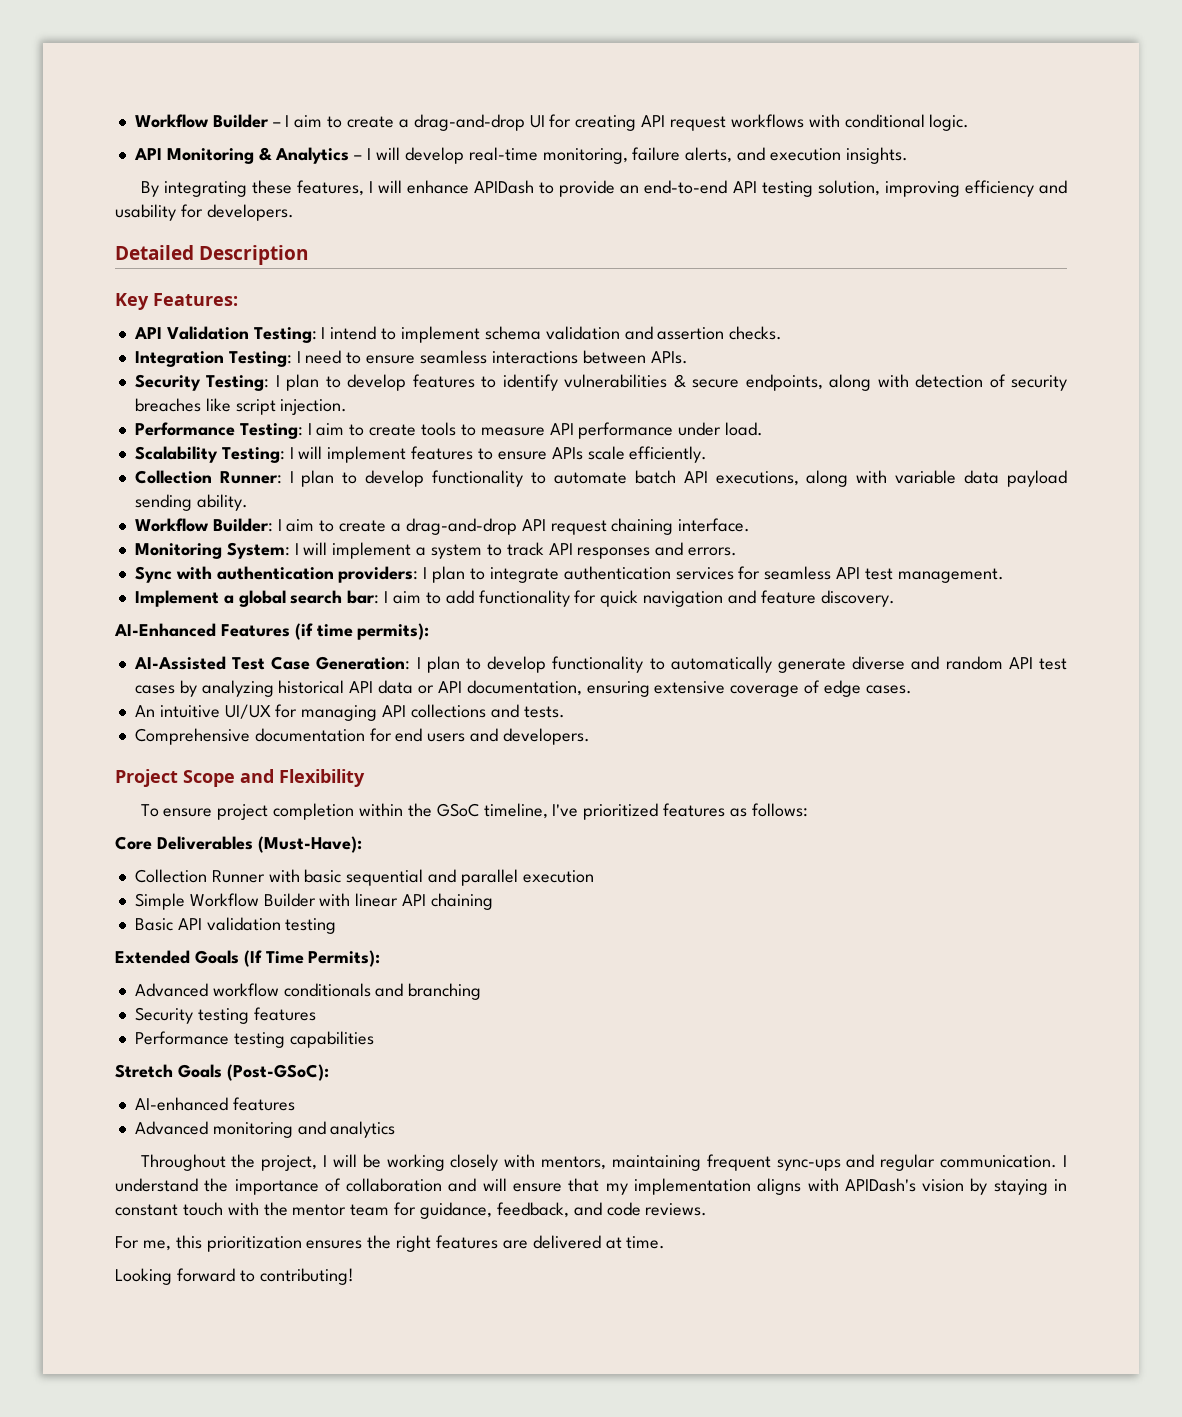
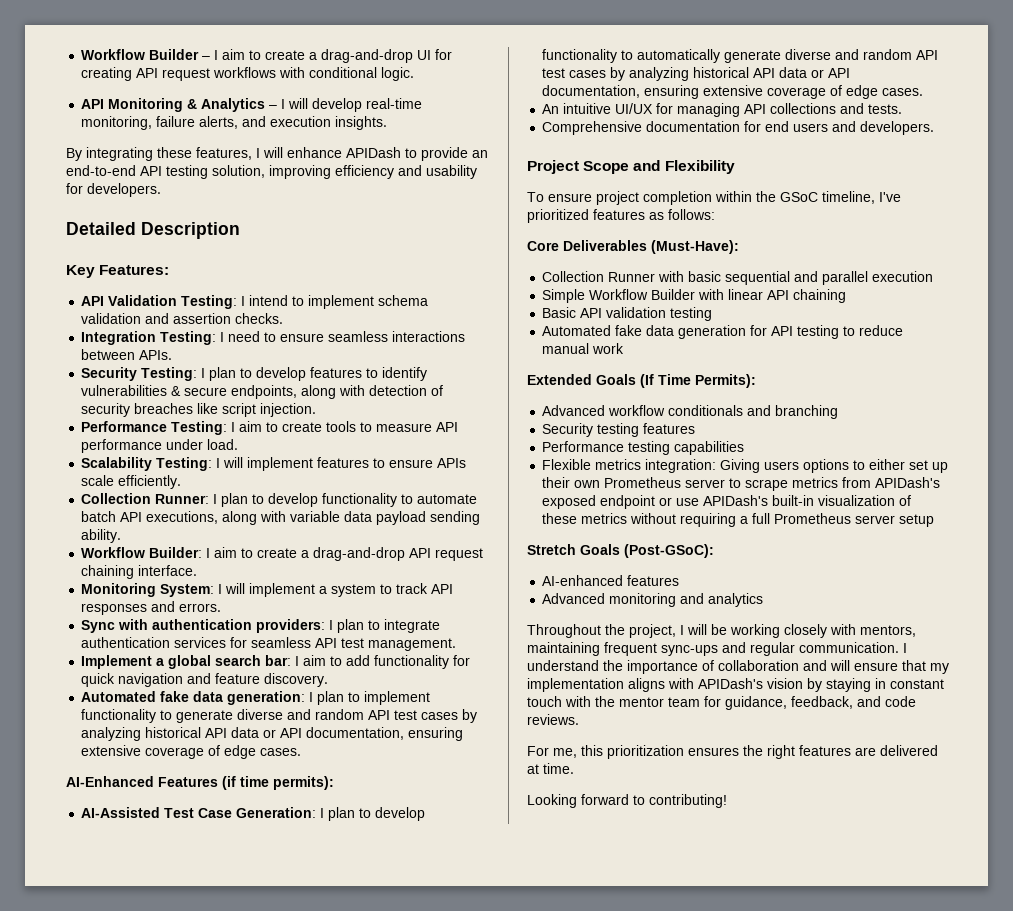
+ Automated fake data generation: I plan to implement functionality to generate diverse and random API test cases by analyzing historical API data or API documentation, ensuring extensive coverage of edge cases.
+ Automated fake data generation for API testing to reduce manual work
+ Flexible metrics integration: Giving users options to either set up their own Prometheus server to scrape metrics from APIDash's exposed endpoint or use APIDash's built-in visualization of these metrics without requiring a full Prometheus server setup

